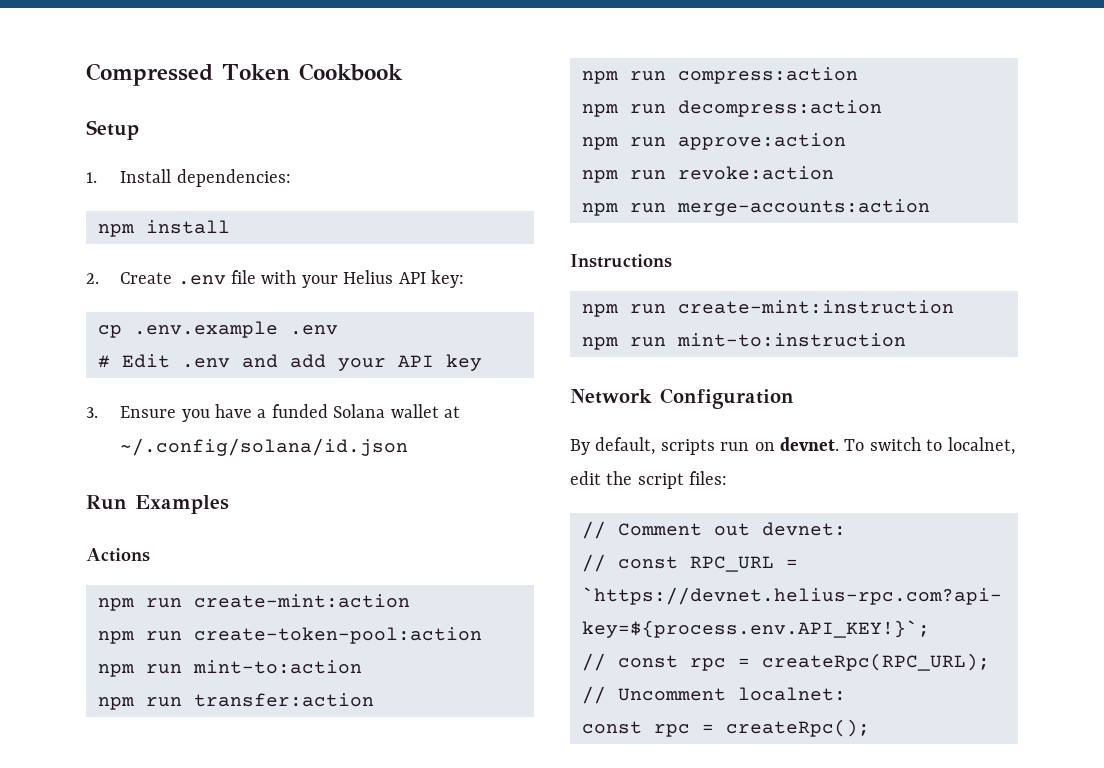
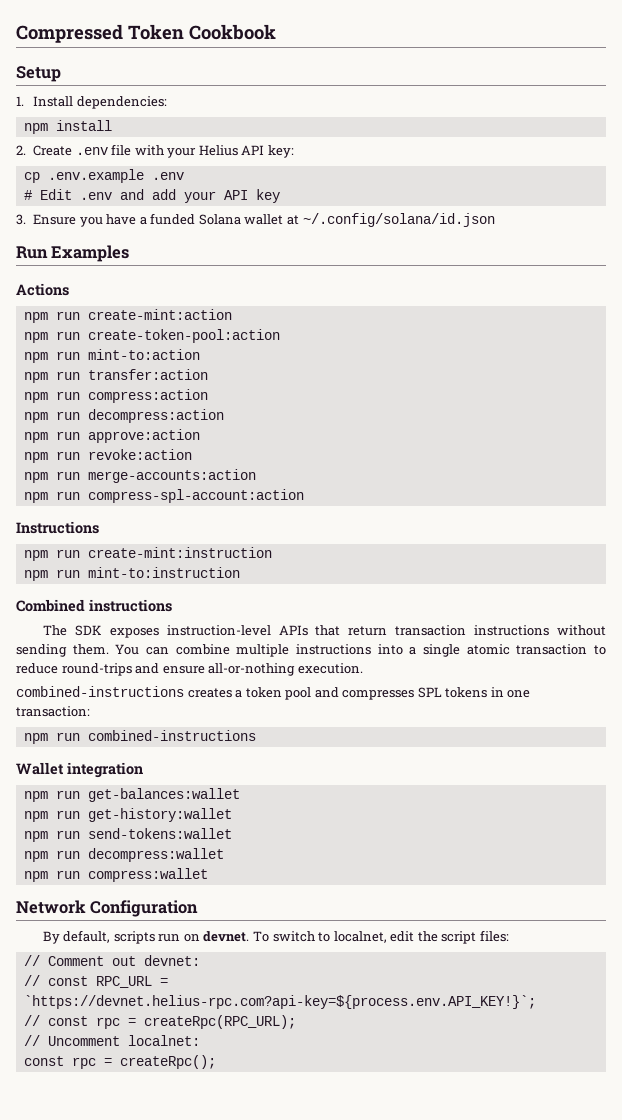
+ npm run compress-spl-account:action
+ Combined instructions
+ The SDK exposes instruction-level APIs that return transaction instructions without sending them. You can combine multiple instructions into a single atomic transaction to reduce round-trips and ensure all-or-nothing execution.
+ combined-instructions creates a token pool and compresses SPL tokens in one transaction:
+ npm run combined-instructions
+ Wallet integration
+ npm run get-balances:wallet
+ npm run get-history:wallet
+ npm run send-tokens:wallet
+ npm run decompress:wallet
+ npm run compress:wallet

